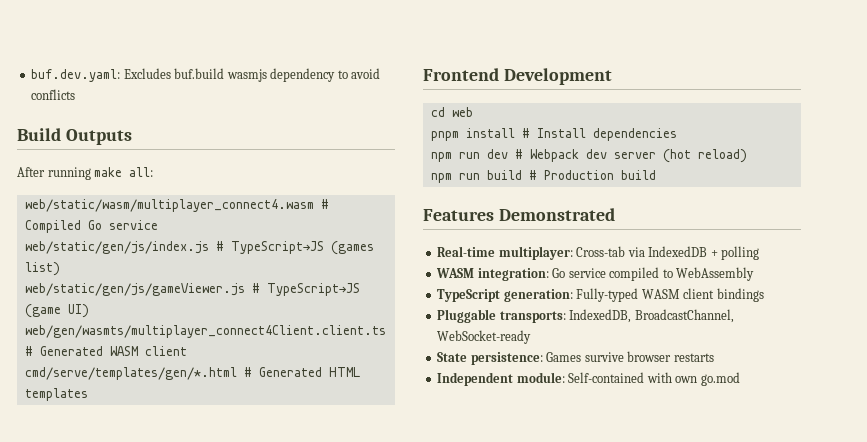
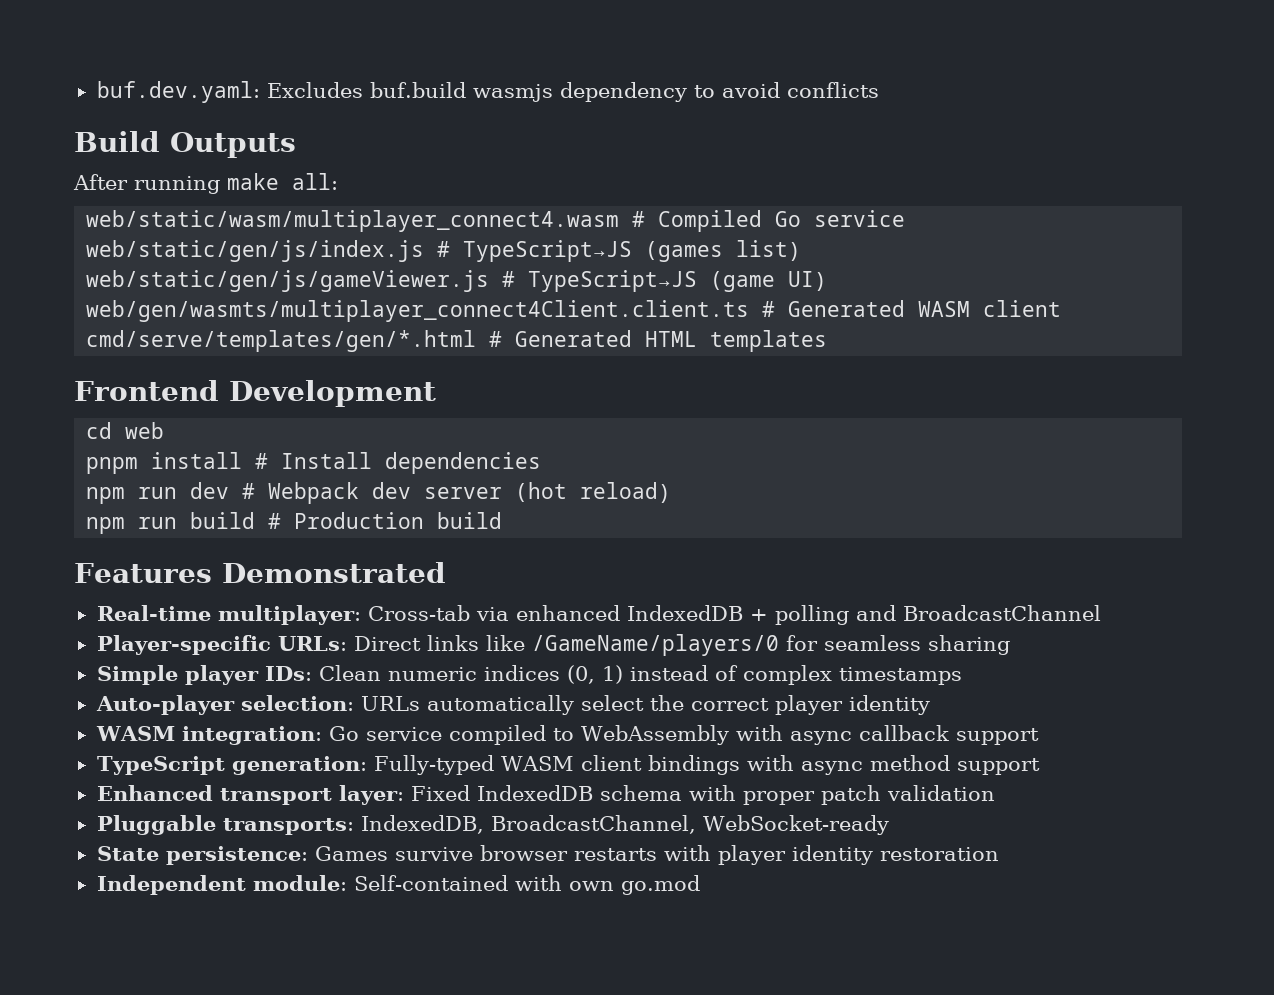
- Real-time multiplayer: Cross-tab via IndexedDB + polling
+ Real-time multiplayer: Cross-tab via enhanced IndexedDB + polling and BroadcastChannel
+ Player-specific URLs: Direct links like /GameName/players/0 for seamless sharing
+ Simple player IDs: Clean numeric indices (0, 1) instead of complex timestamps
+ Auto-player selection: URLs automatically select the correct player identity
- WASM integration: Go service compiled to WebAssembly
+ WASM integration: Go service compiled to WebAssembly with async callback support
- TypeScript generation: Fully-typed WASM client bindings
+ TypeScript generation: Fully-typed WASM client bindings with async method support
+ Enhanced transport layer: Fixed IndexedDB schema with proper patch validation
- State persistence: Games survive browser restarts
+ State persistence: Games survive browser restarts with player identity restoration

